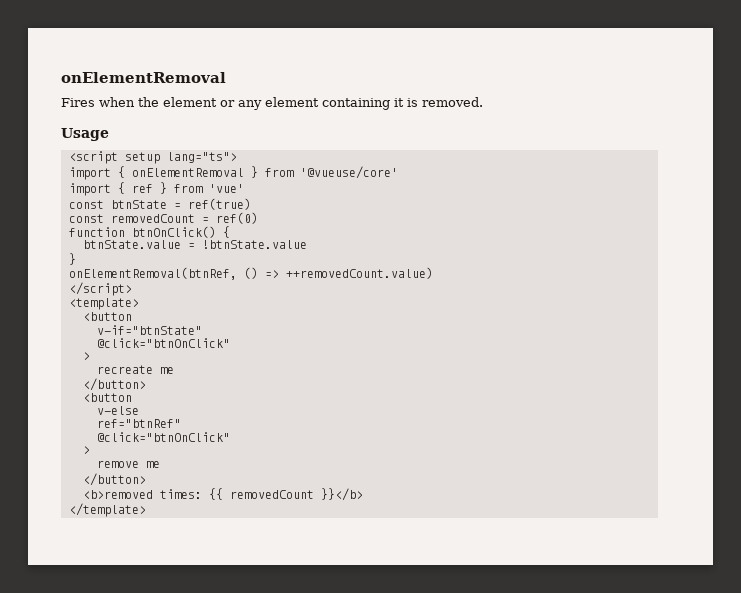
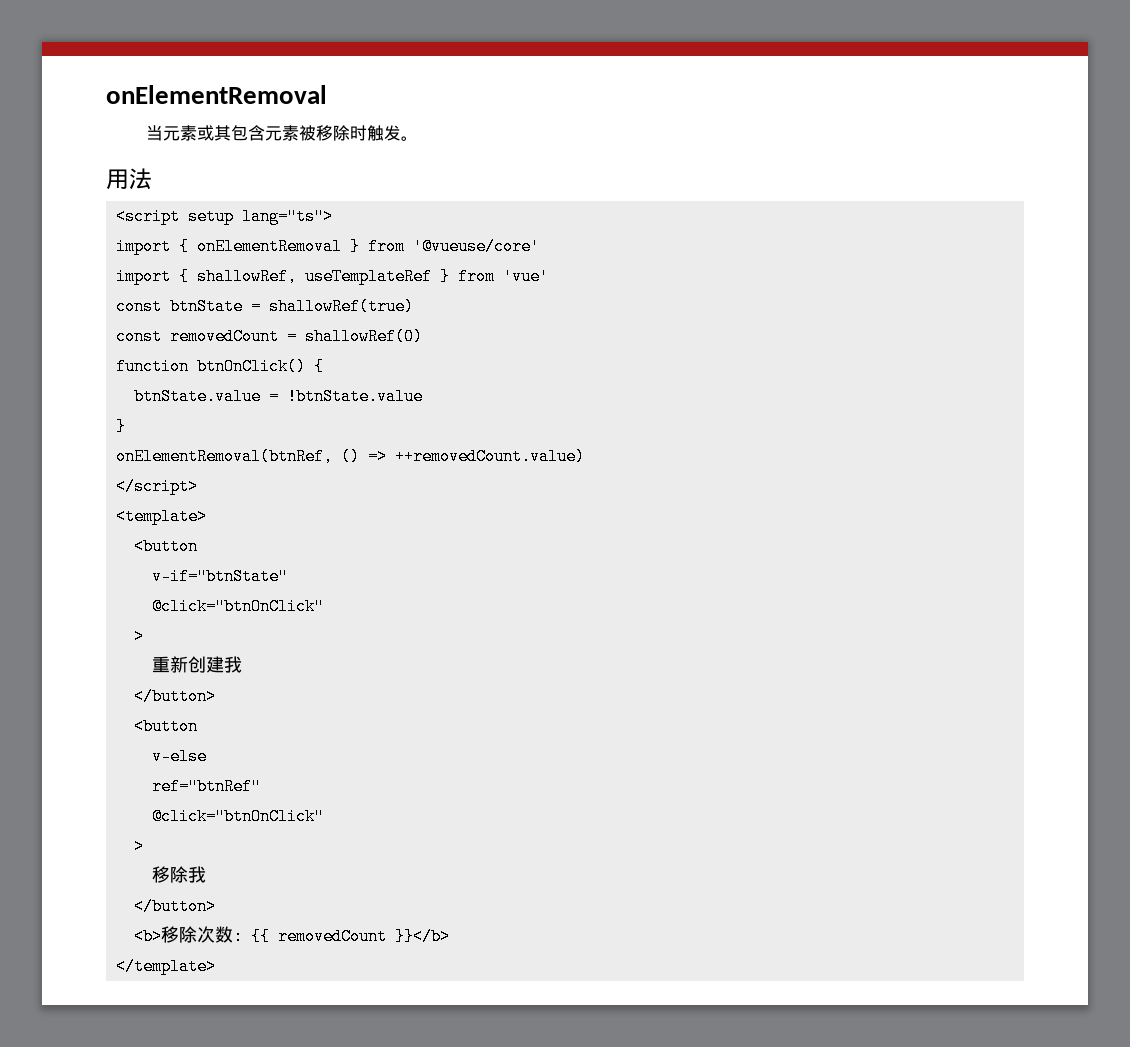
- Fires when the element or any element containing it is removed.
- Usage
+ 当元素或其包含元素被移除时触发。
+ 用法
- import { ref } from 'vue'
+ import { shallowRef, useTemplateRef } from 'vue'
- const btnState = ref(true)
+ const btnState = shallowRef(true)
- const removedCount = ref(0)
+ const removedCount = shallowRef(0)
- recreate me
+ 重新创建我
- remove me
+ 移除我
  </button>
- <b>removed times: {{ removedCount }}</b>
+ <b>移除次数: {{ removedCount }}</b>

